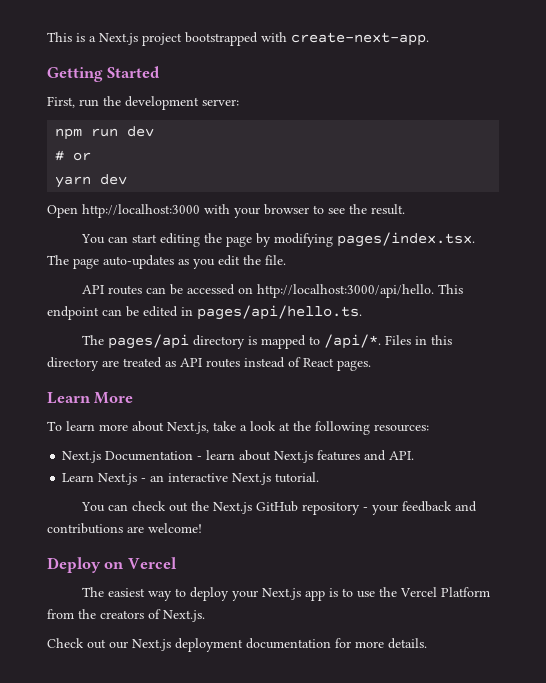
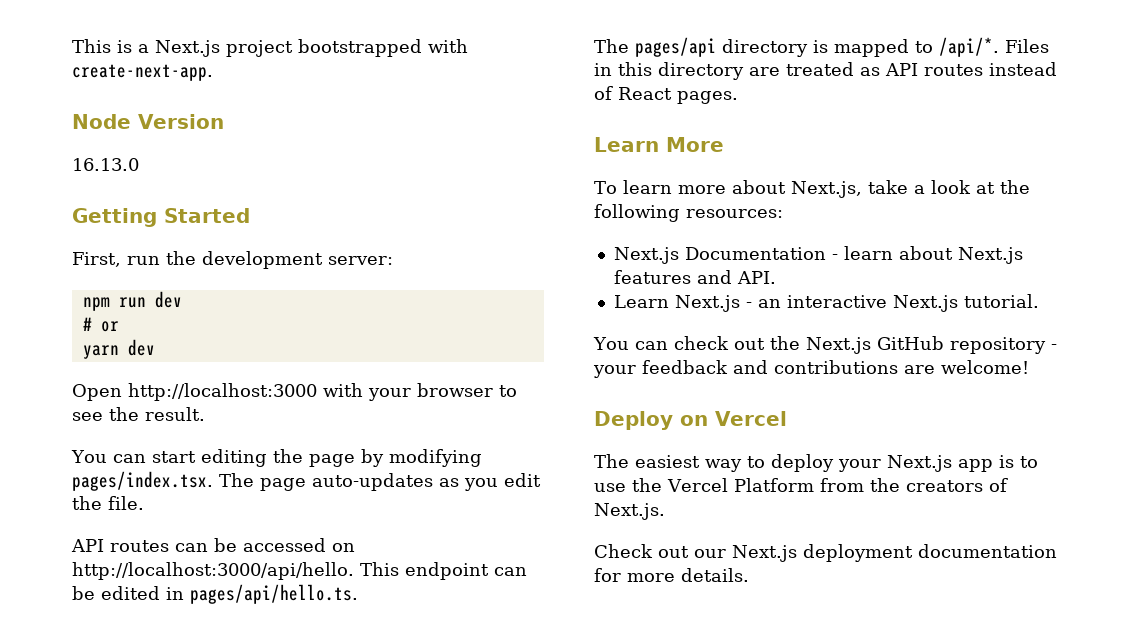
+ Node Version
+ 16.13.0

